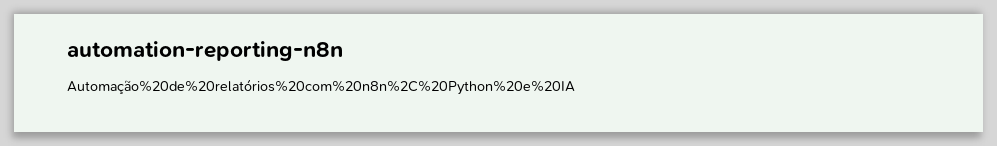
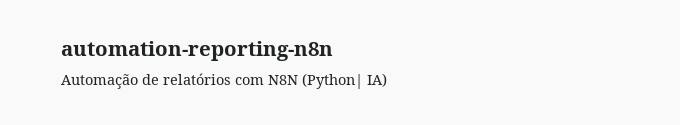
- Automação%20de%20relatórios%20com%20n8n%2C%20Python%20e%20IA
+ Automação de relatórios com N8N (Python| IA)

